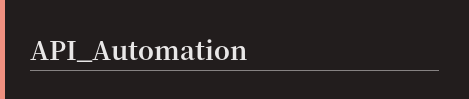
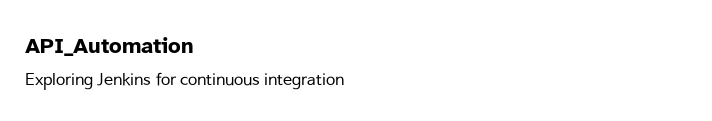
+ Exploring Jenkins for continuous integration

